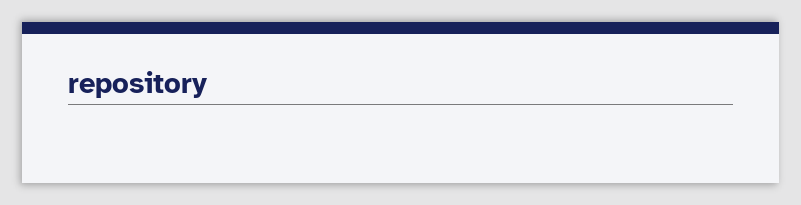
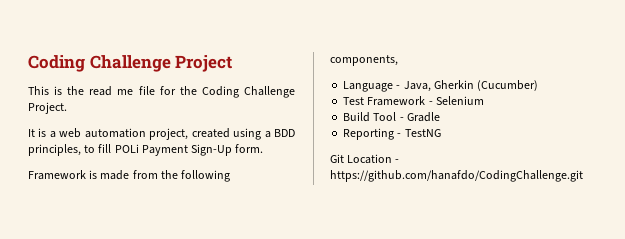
- repository
+ Coding Challenge Project
+ This is the read me file for the Coding Challenge Project.
+ It is a web automation project, created using a BDD principles, to fill POLi Payment Sign-Up form.
+ Framework is made from the following components,
+ Language - Java, Gherkin (Cucumber)
+ Test Framework - Selenium
+ Build Tool - Gradle
+ Reporting - TestNG
+ Git Location - https://github.com/hanafdo/CodingChallenge.git

